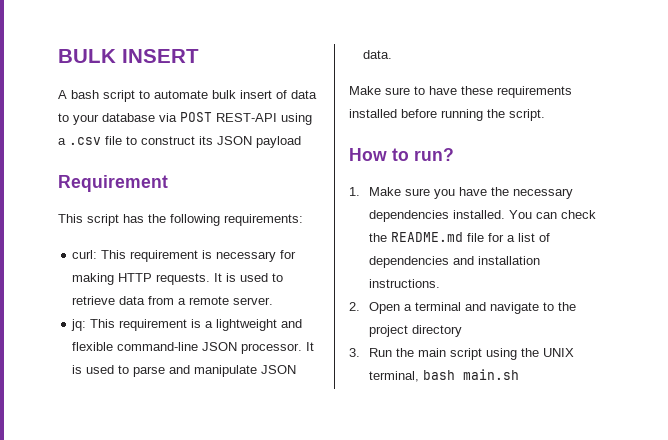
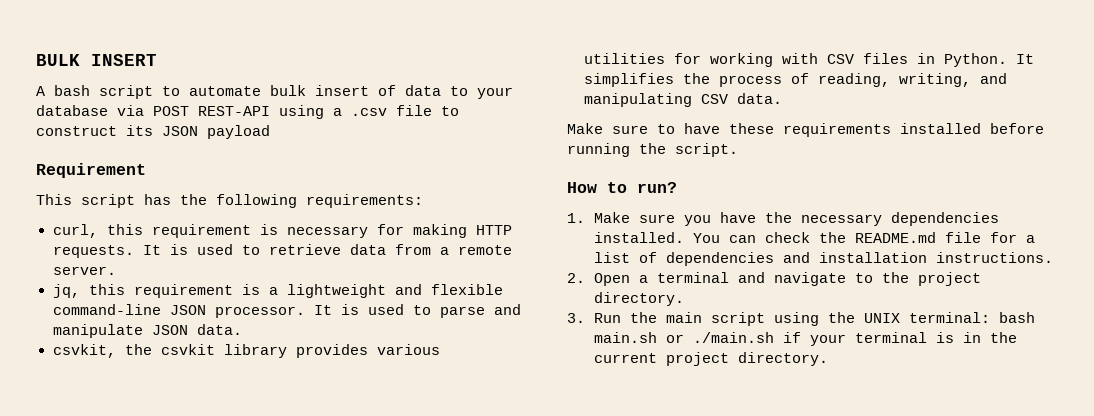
- curl: This requirement is necessary for making HTTP requests.
+ curl, this requirement is necessary for making HTTP requests.
- jq: This requirement is a lightweight and flexible command-line JSON processor.
+ jq, this requirement is a lightweight and flexible command-line JSON processor.
+ csvkit, the csvkit library provides various utilities for working with CSV files in Python. It simplifies the process of reading, writing, and manipulating CSV data.
- 2. Open a terminal and navigate to the project directory
+ 2. Open a terminal and navigate to the project directory.
- 3. Run the main script using the UNIX terminal, bash main.sh
+ 3. Run the main script using the UNIX terminal: bash main.sh or ./main.sh if your terminal is in the current project directory.

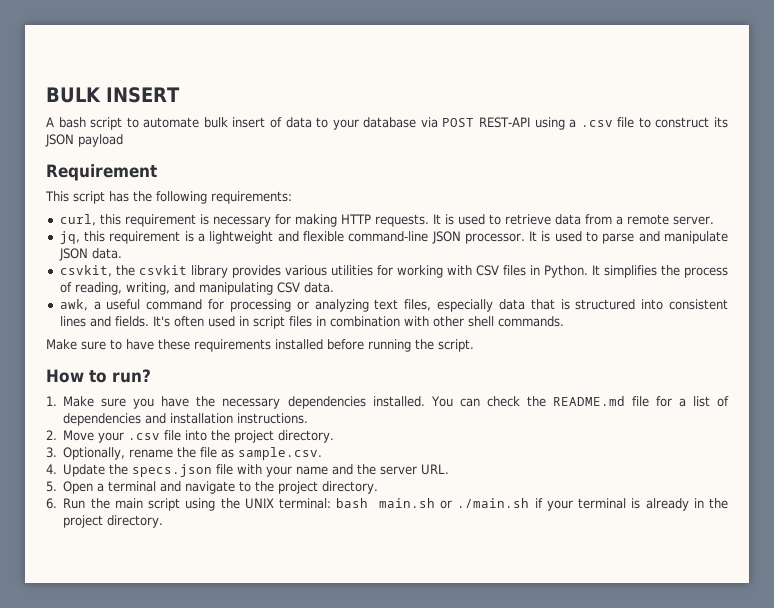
+ awk, a useful command for processing or analyzing text files, especially data that is structured into consistent lines and fields. It's often used in script files in combination with other shell commands.
- 2. Open a terminal and navigate to the project directory.
+ 2. Move your .csv file into the project directory.
+ 3. Optionally, rename the file as sample.csv.
+ 4. Update the specs.json file with your name and the server URL.
+ 5. Open a terminal and navigate to the project directory.
- 3. Run the main script using the UNIX terminal: bash main.sh or ./main.sh if your terminal is in the current project directory.
+ 6. Run the main script using the UNIX terminal: bash main.sh or ./main.sh if your terminal is already in the project directory.

